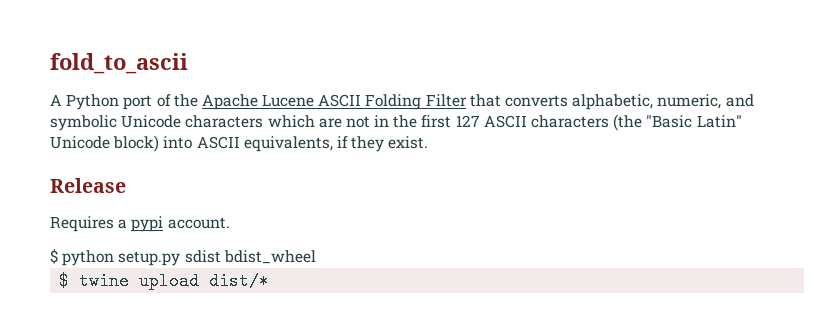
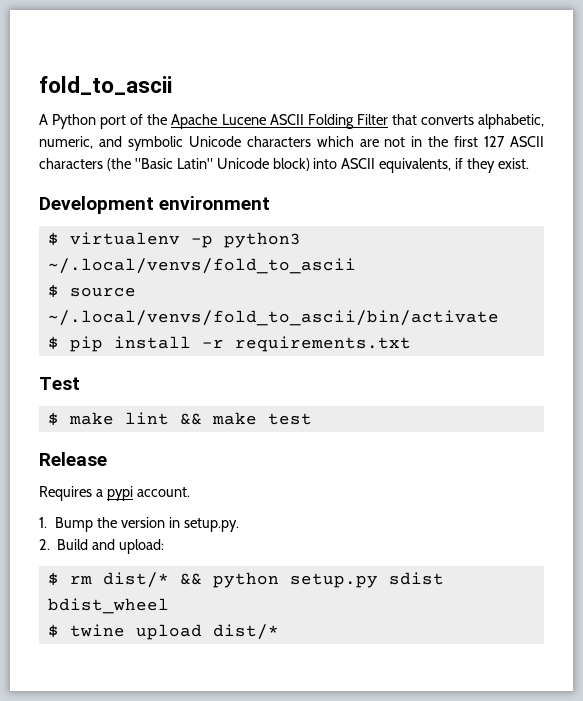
+ Development environment
+ $ virtualenv -p python3 ~/.local/venvs/fold_to_ascii
+ $ source ~/.local/venvs/fold_to_ascii/bin/activate
+ $ pip install -r requirements.txt
+ Test
+ $ make lint && make test
- $ python setup.py sdist bdist_wheel
+ 1. Bump the version in setup.py.
+ 2. Build and upload:
+ $ rm dist/* && python setup.py sdist bdist_wheel

